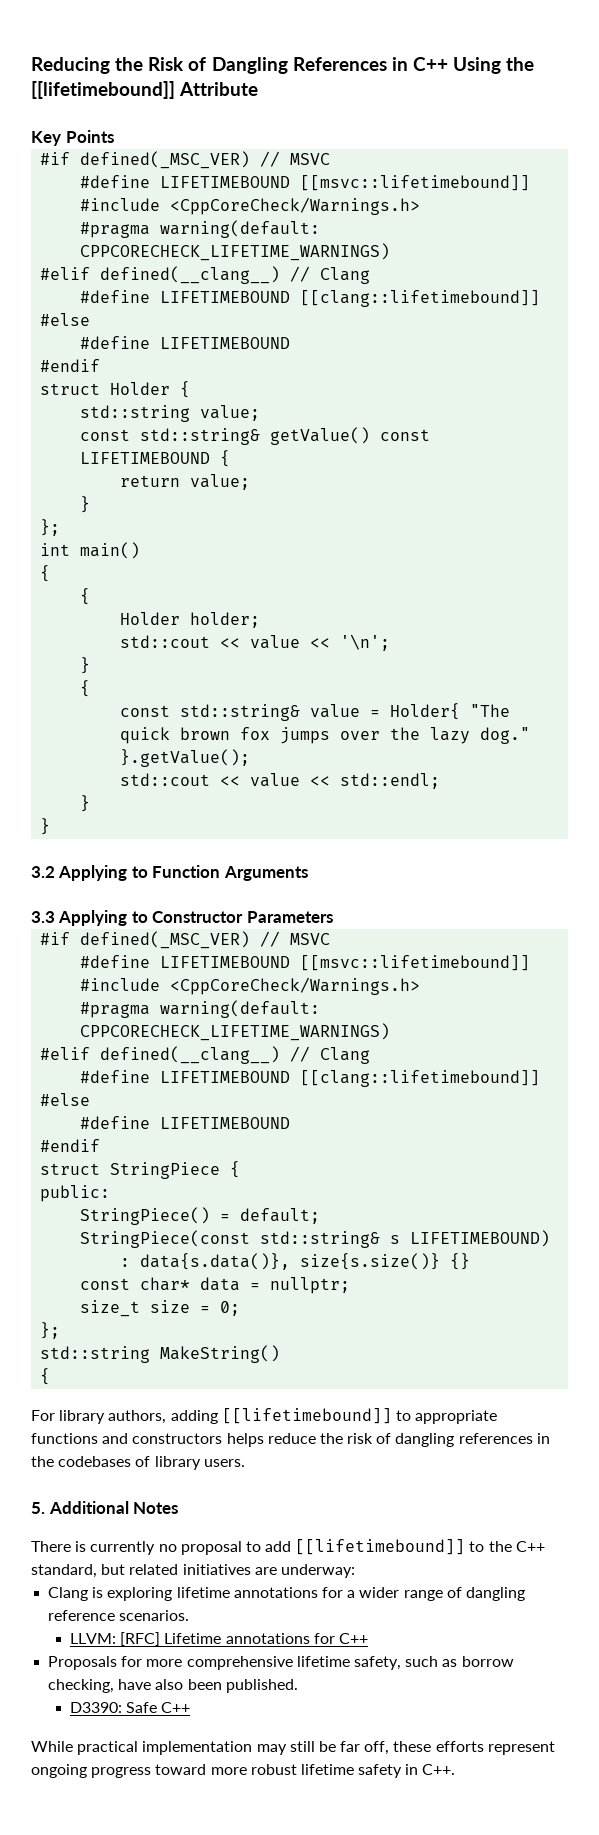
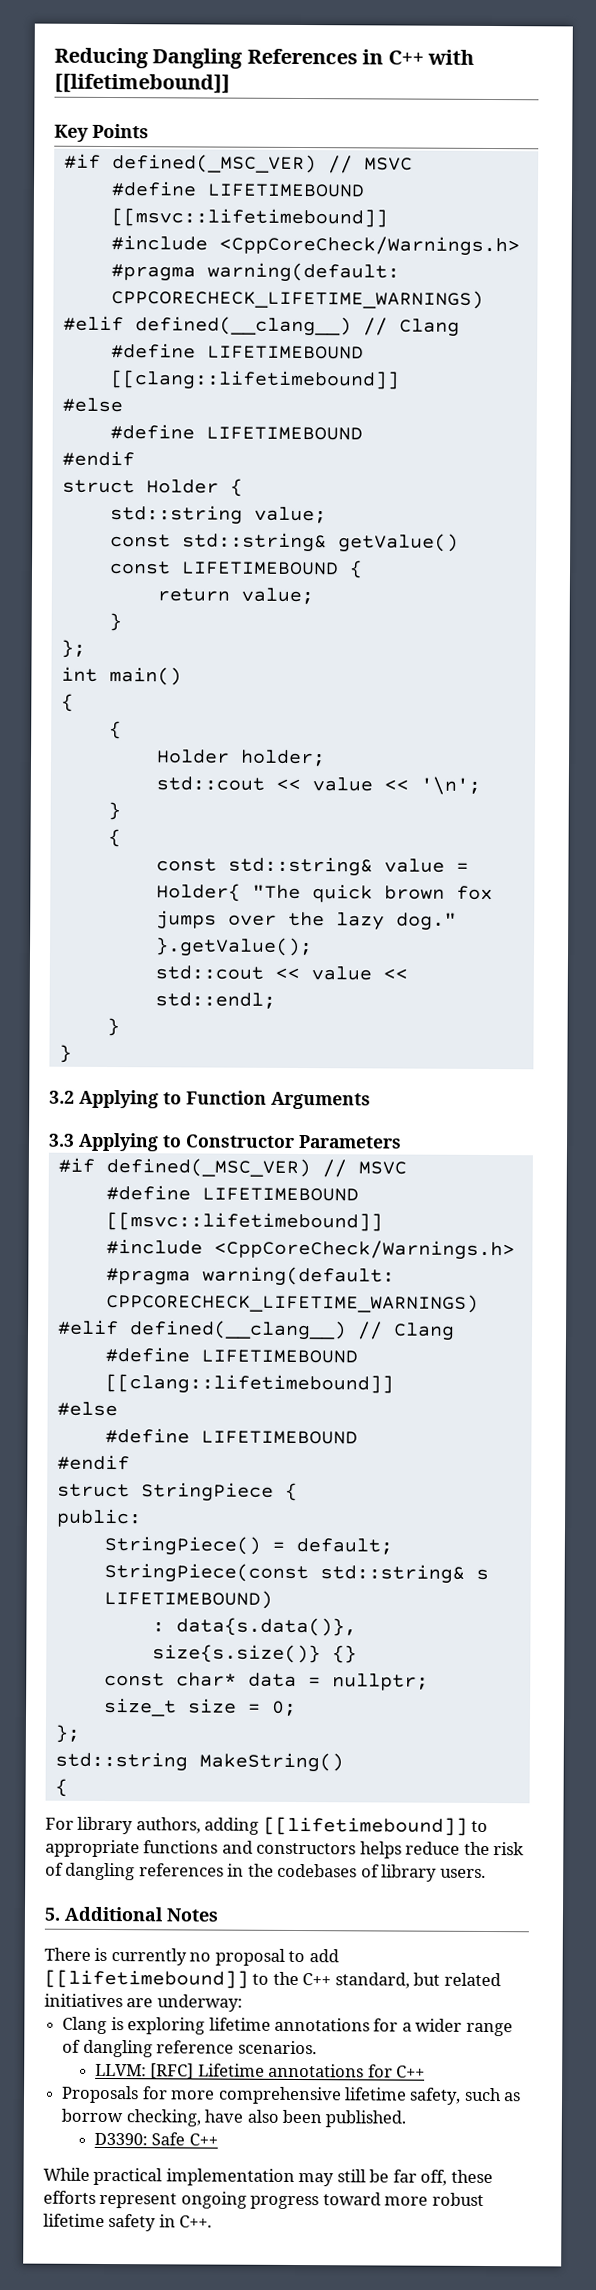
- Reducing the Risk of Dangling References in C++ Using the [[lifetimebound]] Attribute
+ Reducing Dangling References in C++ with [[lifetimebound]]

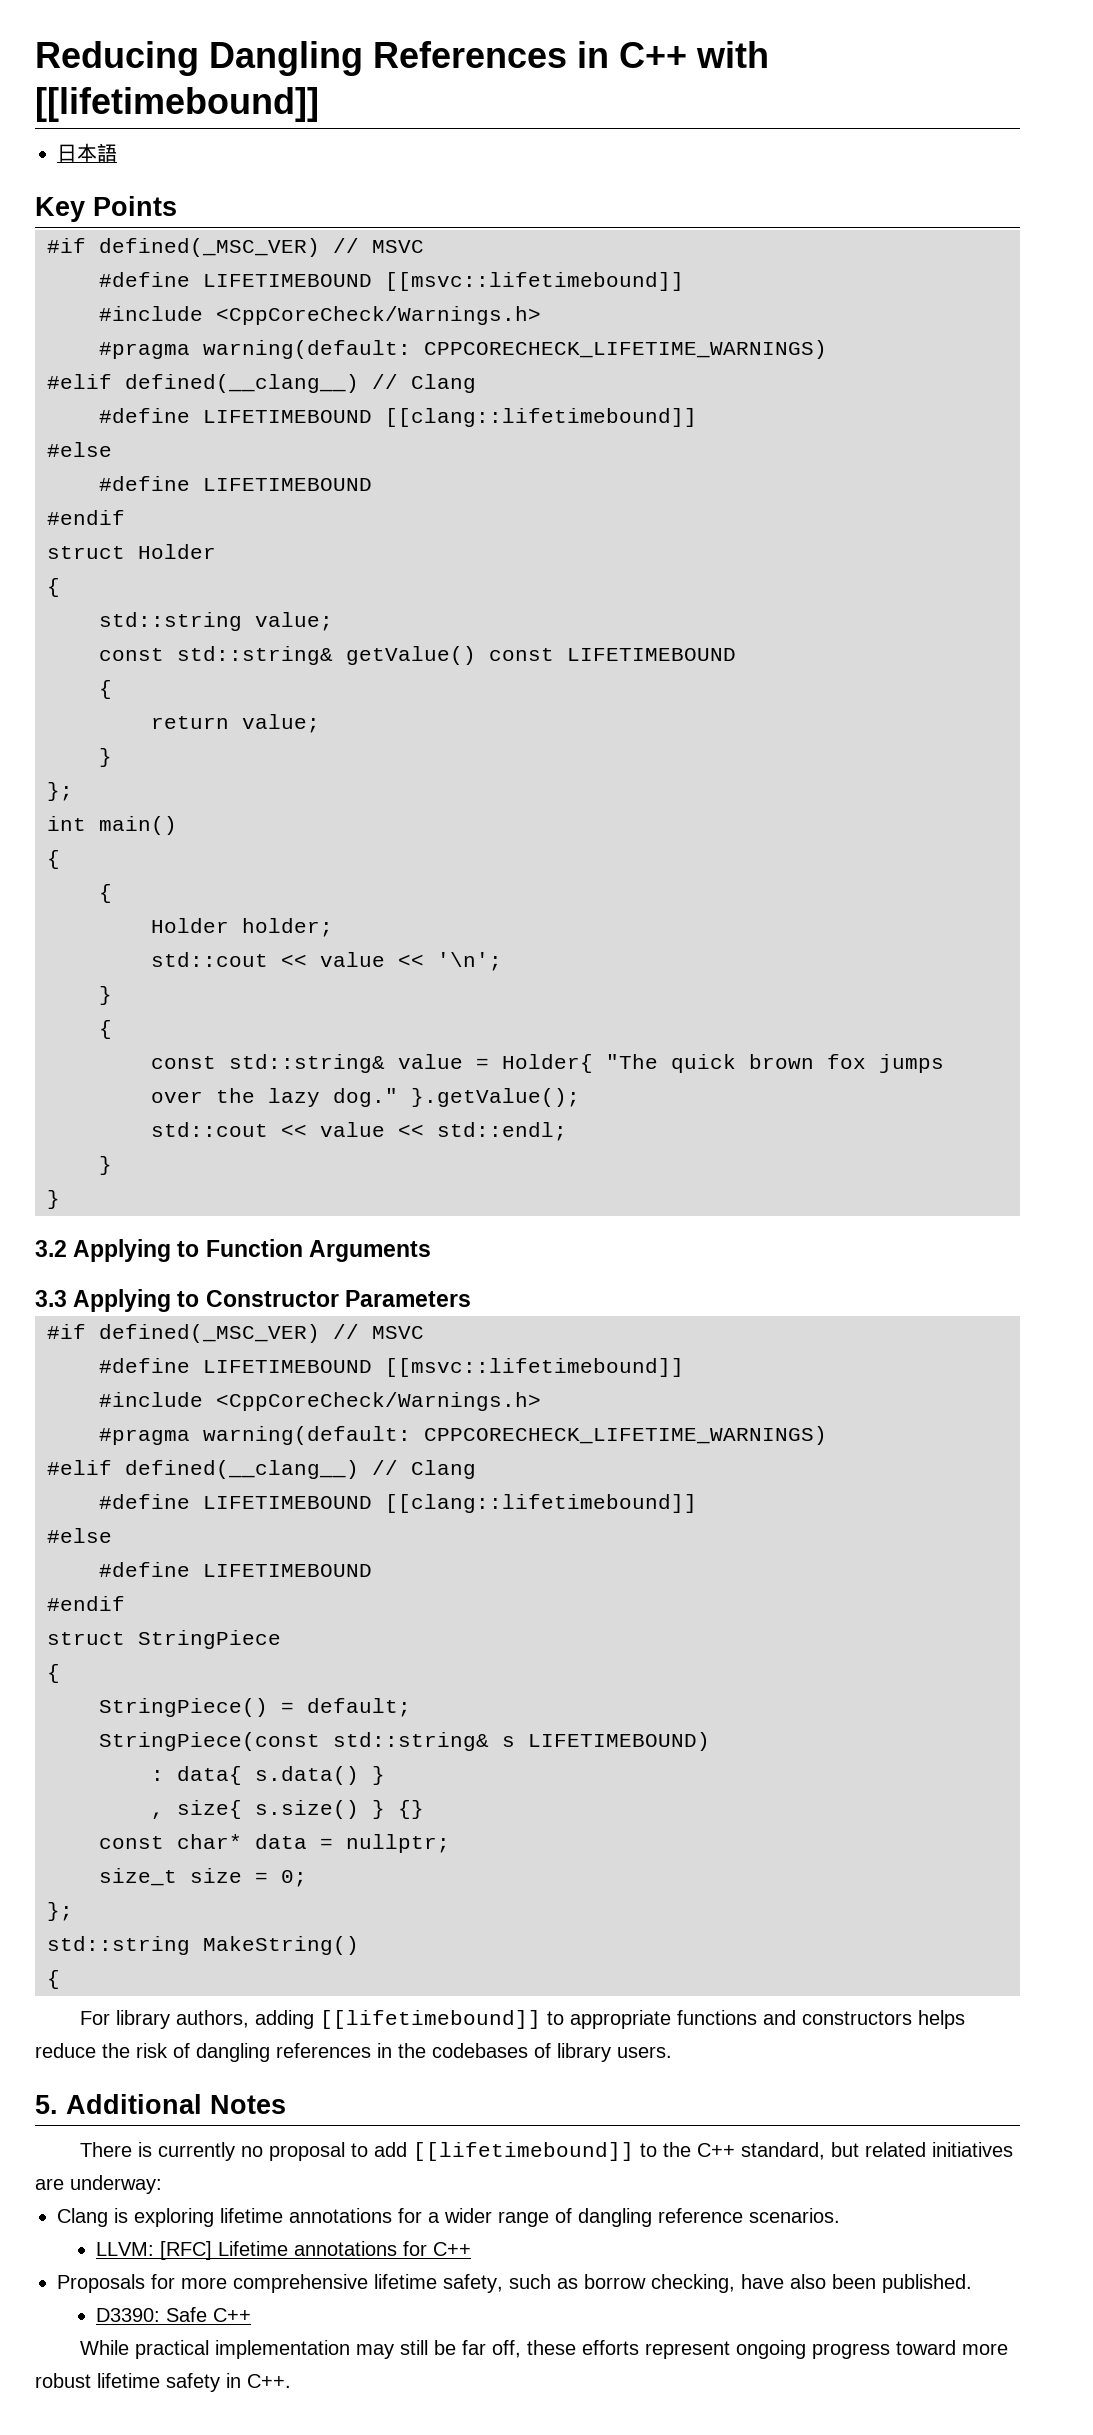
+ 日本語
- struct Holder {
+ struct Holder
+ {
- const std::string& getValue() const LIFETIMEBOUND {
+ const std::string& getValue() const LIFETIMEBOUND
+ {
- struct StringPiece {
- public:
+ struct StringPiece
+ {
- : data{s.data()}, size{s.size()} {}
+ : data{ s.data() }
+ , size{ s.size() } {}

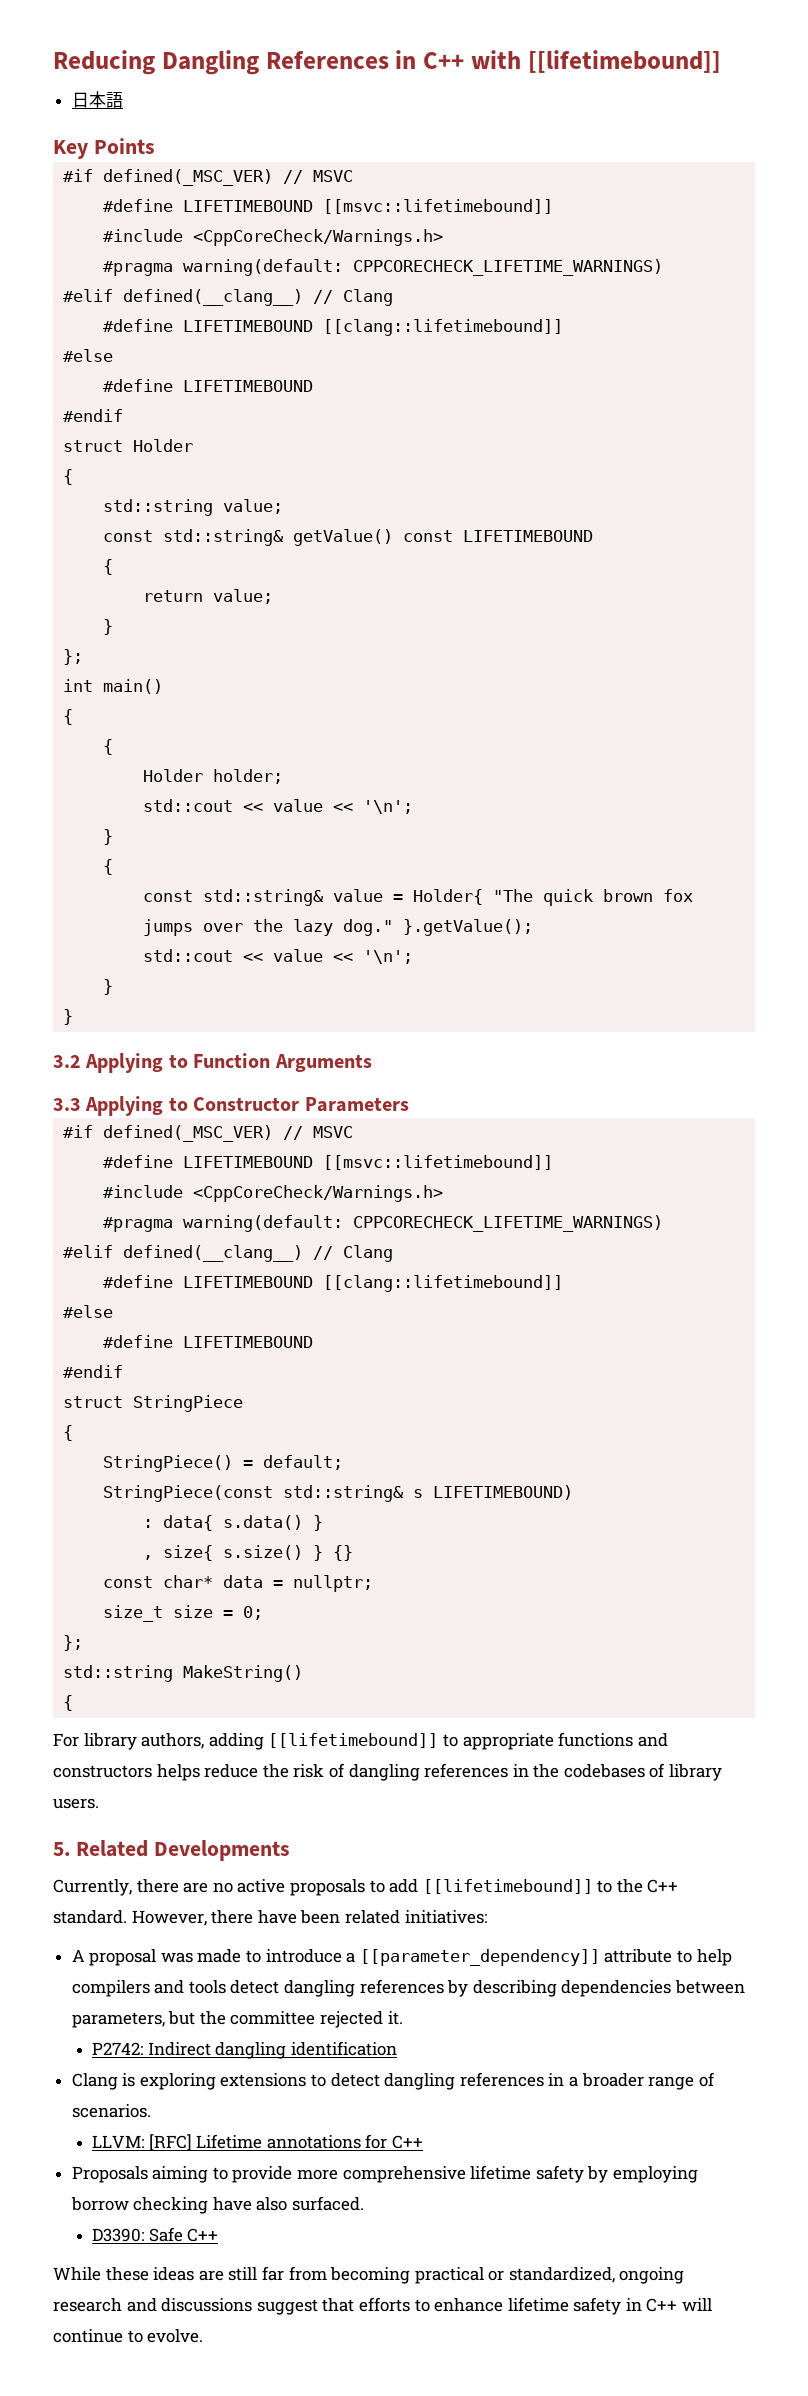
  }.getValue();
- std::cout << value << std::endl;
+ std::cout << value << '\n';
- 5. Additional Notes
- There is currently no proposal to add [[lifetimebound]] to the C++ standard, but related initiatives are underway:
- Clang is exploring lifetime annotations for a wider range of dangling reference scenarios.
+ 5. Related Developments
+ Currently, there are no active proposals to add [[lifetimebound]] to the C++ standard. However, there have been related initiatives:
+ A proposal was made to introduce a [[parameter_dependency]] attribute to help compilers and tools detect dangling references by describing dependencies between parameters, but the committee rejected it.
+ P2742: Indirect dangling identification
+ Clang is exploring extensions to detect dangling references in a broader range of scenarios.
- Proposals for more comprehensive lifetime safety, such as borrow checking, have also been published.
+ Proposals aiming to provide more comprehensive lifetime safety by employing borrow checking have also surfaced.
  D3390: Safe C++
- While practical implementation may still be far off, these efforts represent ongoing progress toward more robust lifetime safety in C++.
+ While these ideas are still far from becoming practical or standardized, ongoing research and discussions suggest that efforts to enhance lifetime safety in C++ will continue to evolve.

